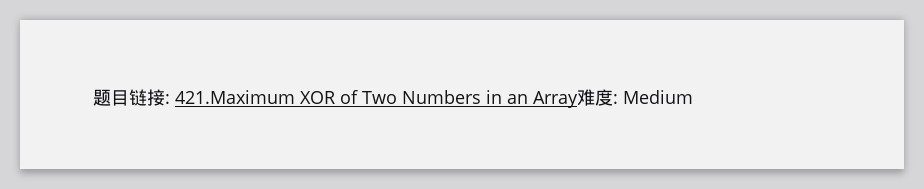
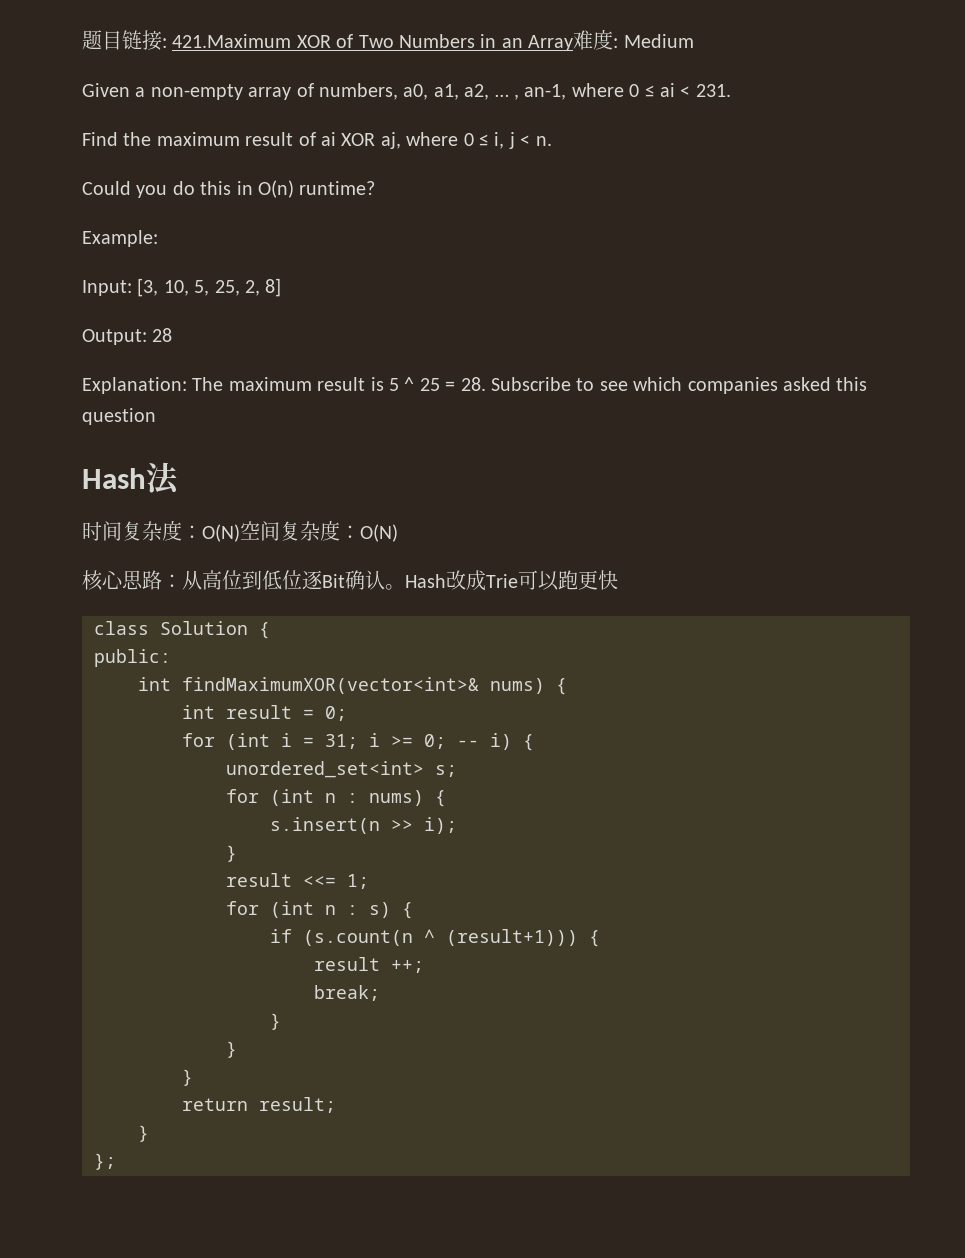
+ Given a non-empty array of numbers, a0, a1, a2, … , an-1, where 0 ≤ ai < 231.
+ Find the maximum result of ai XOR aj, where 0 ≤ i, j < n.
+ Could you do this in O(n) runtime?
+ Example:
+ Input: [3, 10, 5, 25, 2, 8]
+ Output: 28
+ Explanation: The maximum result is 5 ^ 25 = 28. Subscribe to see which companies asked this question
+ Hash法
+ 时间复杂度：O(N)空间复杂度：O(N)
+ 核心思路：从高位到低位逐Bit确认。Hash改成Trie可以跑更快
+ class Solution {
+ public:
+ int findMaximumXOR(vector<int>& nums) {
+ int result = 0;
+ for (int i = 31; i >= 0; -- i) {
+ unordered_set<int> s;
+ for (int n : nums) {
+ s.insert(n >> i);
+ }
+ result <<= 1;
+ for (int n : s) {
+ if (s.count(n ^ (result+1))) {
+ result ++;
+ break;
+ }
+ }
+ }
+ return result;
+ }
+ };

